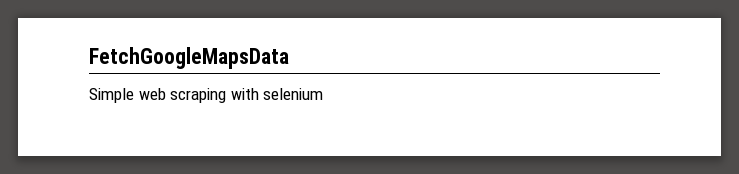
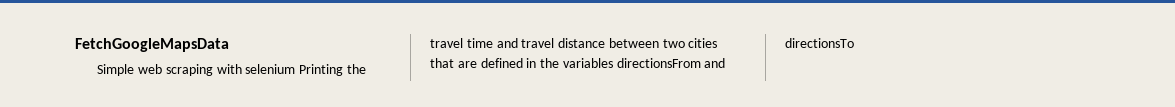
- Simple web scraping with selenium
+ Simple web scraping with selenium Printing the travel time and travel distance between two cities that are defined in the variables directionsFrom and directionsTo

